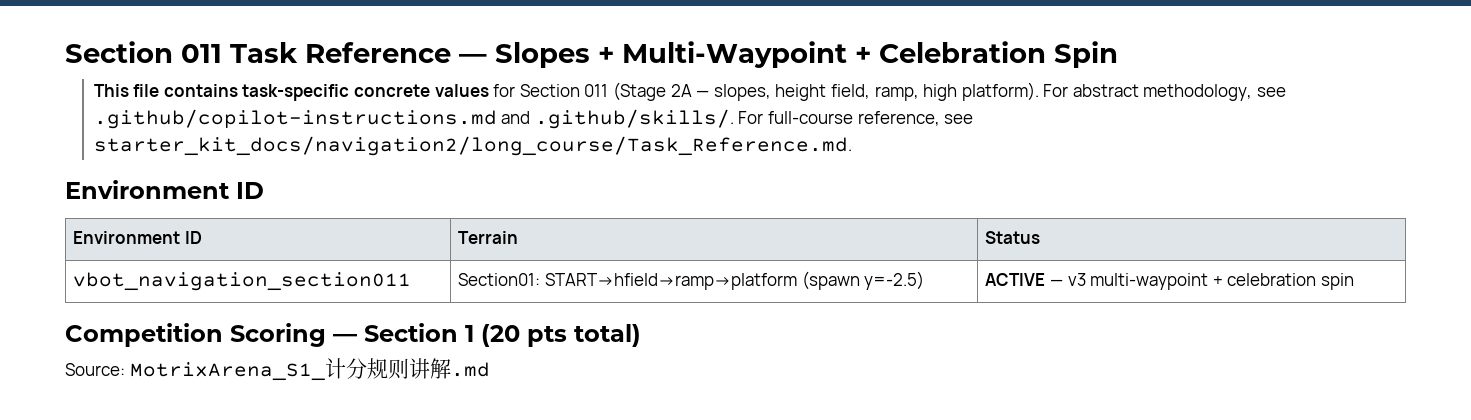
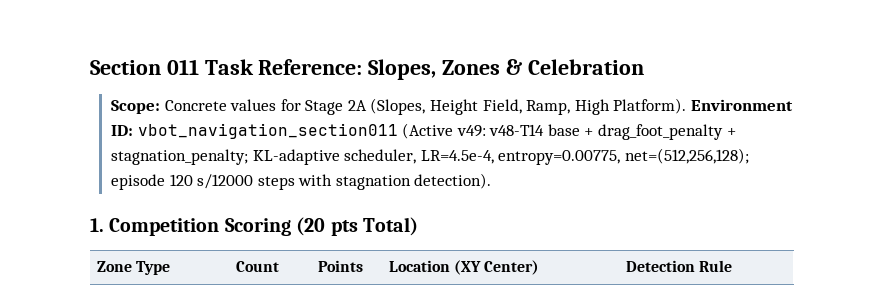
- Section 011 Task Reference — Slopes + Multi-Waypoint + Celebration Spin
- This file contains task-specific concrete values for Section 011 (Stage 2A — slopes, height field, ramp, high platform). For abstract methodology, see .github/copilot-instructions.md and .github/skills/. For full-course reference, see starter_kit_docs/navigation2/long_course/Task_Reference.md.
- Environment ID
- Environment ID | Terrain | Status
- vbot_navigation_section011 | Section01: START→hfield→ramp→platform (spawn y=-2.5) | ACTIVE — v3 multi-waypoint + celebration spin
- Competition Scoring — Section 1 (20 pts total)
- Source: MotrixArena_S1_计分规则讲解.md
+ Section 011 Task Reference: Slopes, Zones & Celebration
+ Scope: Concrete values for Stage 2A (Slopes, Height Field, Ramp, High Platform). Environment ID: vbot_navigation_section011 (Active v49: v48-T14 base + drag_foot_penalty + stagnation_penalty; KL-adaptive scheduler, LR=4.5e-4, entropy=0.00775, net=(512,256,128); episode 120 s/12000 steps with stagnation detection).
+ 1. Competition Scoring (20 pts Total)
+ Zone Type | Count | Points | Location (XY Center) | Detection Rule

